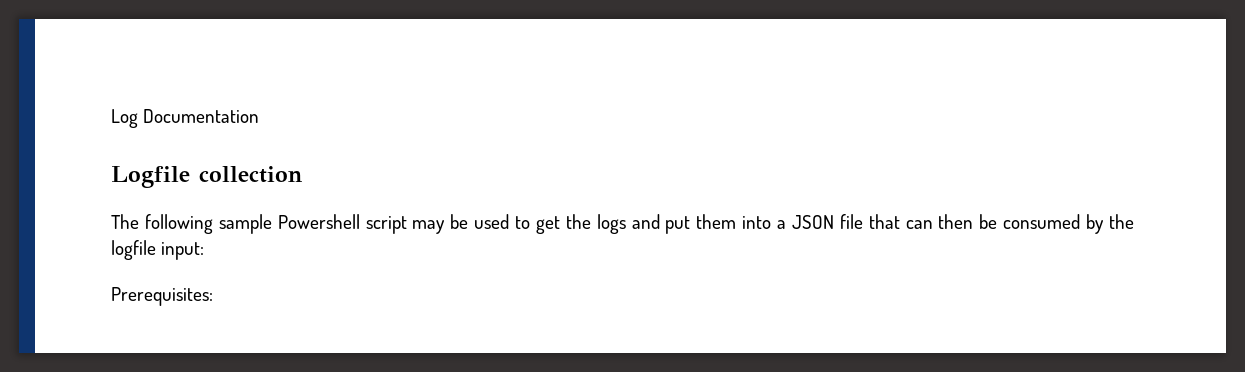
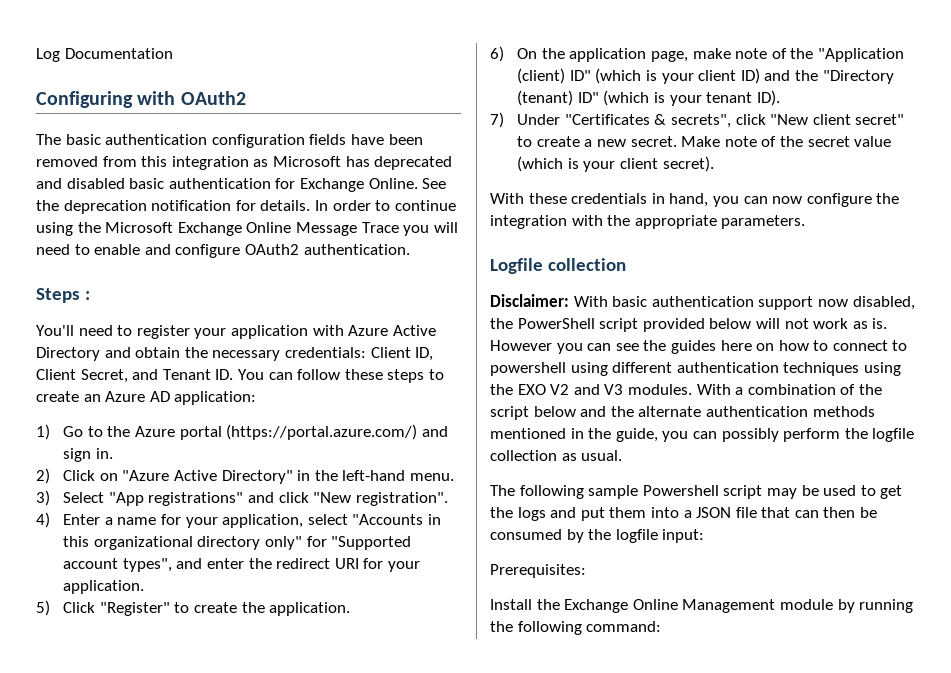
+ Configuring with OAuth2
+ The basic authentication configuration fields have been removed from this integration as Microsoft has deprecated and disabled basic authentication for Exchange Online. See the deprecation notification for details. In order to continue using the Microsoft Exchange Online Message Trace you will need to enable and configure OAuth2 authentication.
+ Steps :
+ You'll need to register your application with Azure Active Directory and obtain the necessary credentials: Client ID, Client Secret, and Tenant ID. You can follow these steps to create an Azure AD application:
+ 1) Go to the Azure portal (https://portal.azure.com/) and sign in.
+ 2) Click on "Azure Active Directory" in the left-hand menu.
+ 3) Select "App registrations" and click "New registration".
+ 4) Enter a name for your application, select "Accounts in this organizational directory only" for "Supported account types", and enter the redirect URI for your application.
+ 5) Click "Register" to create the application.
+ 6) On the application page, make note of the "Application (client) ID" (which is your client ID) and the "Directory (tenant) ID" (which is your tenant ID).
+ 7) Under "Certificates & secrets", click "New client secret" to create a new secret. Make note of the secret value (which is your client secret).
+ With these credentials in hand, you can now configure the integration with the appropriate parameters.
  Logfile collection
+ Disclaimer: With basic authentication support now disabled, the PowerShell script provided below will not work as is. However you can see the guides here on how to connect to powershell using different authentication techniques using the EXO V2 and V3 modules. With a combination of the script below and the alternate authentication methods mentioned in the guide, you can possibly perform the logfile collection as usual.
+ Install the Exchange Online Management module by running the following command:

